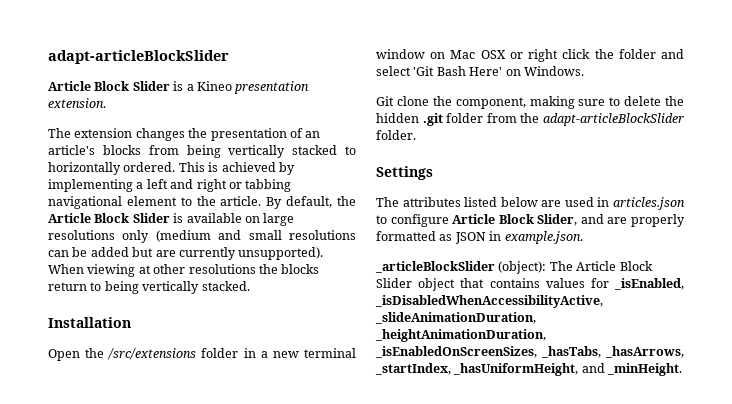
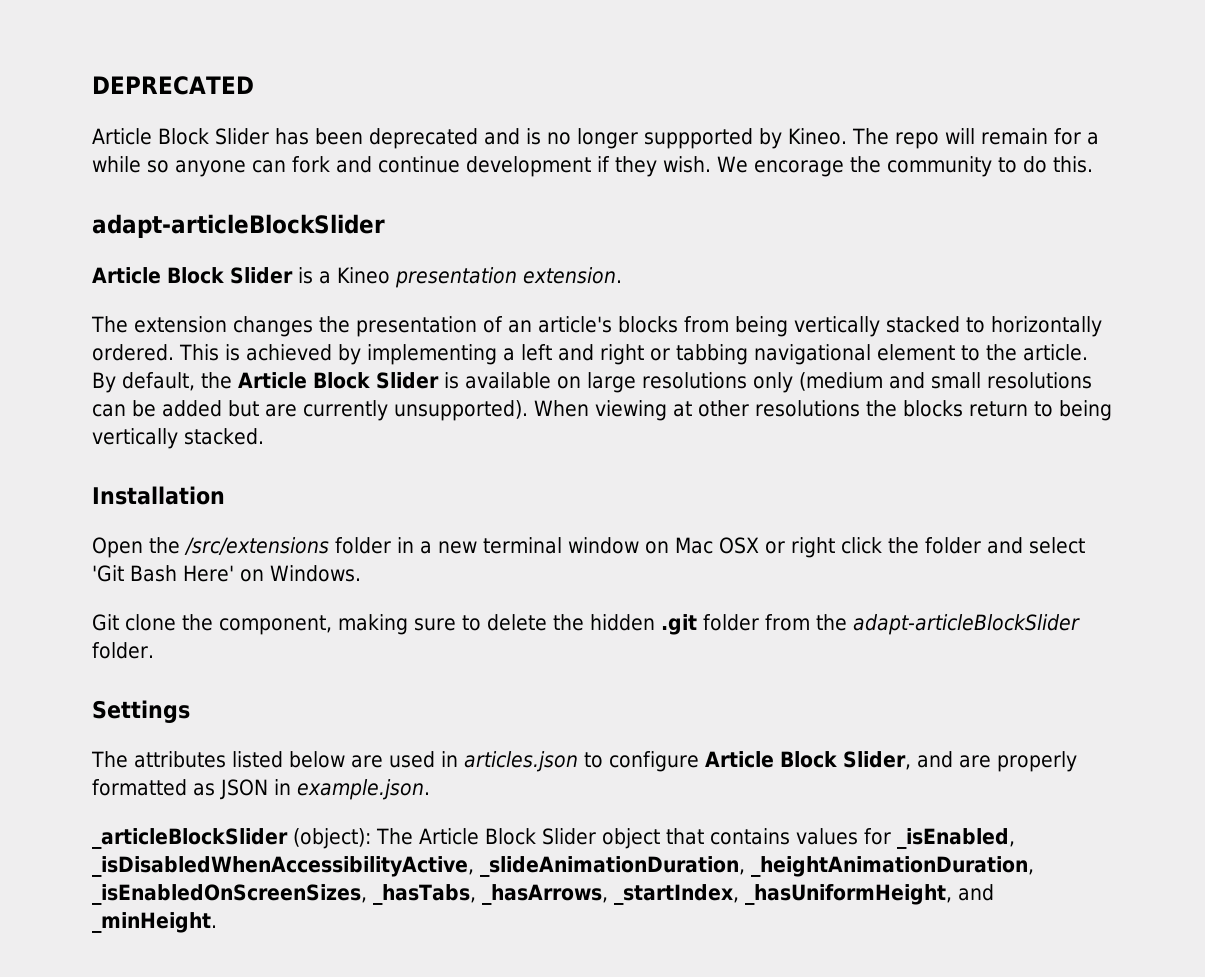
+ DEPRECATED
+ Article Block Slider has been deprecated and is no longer suppported by Kineo. The repo will remain for a while so anyone can fork and continue development if they wish. We encorage the community to do this.

